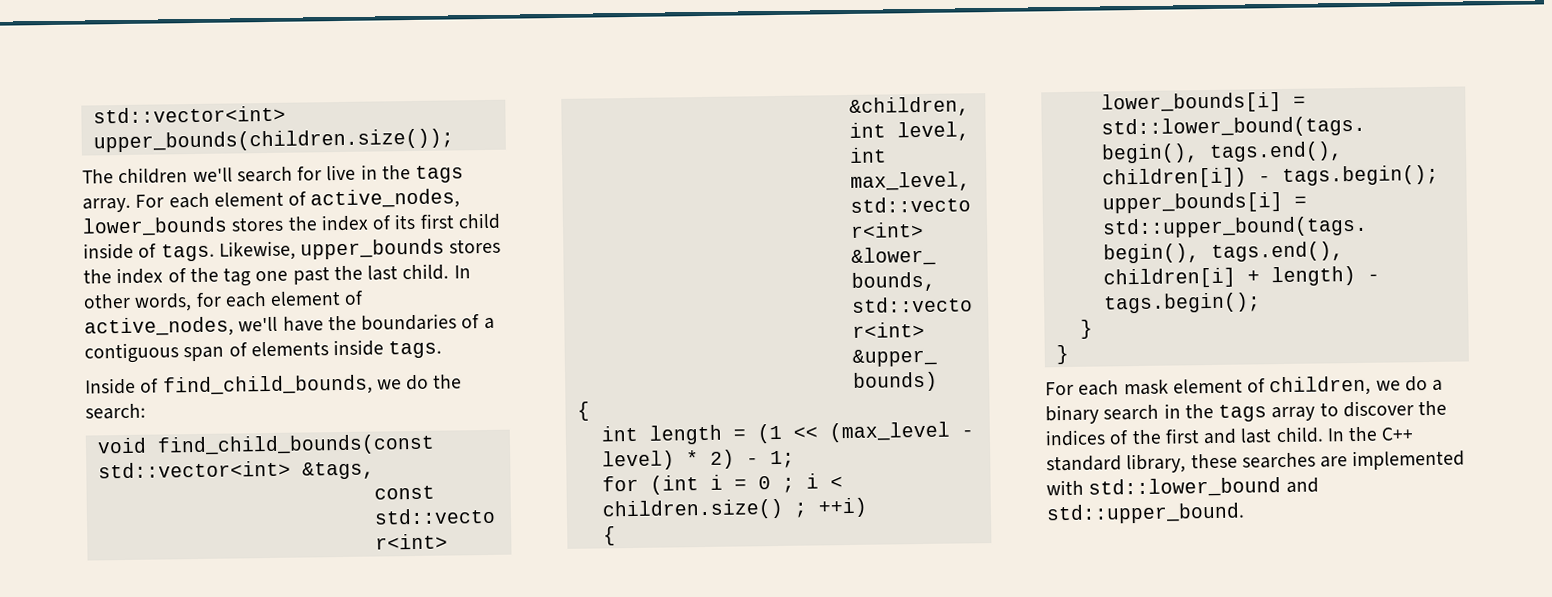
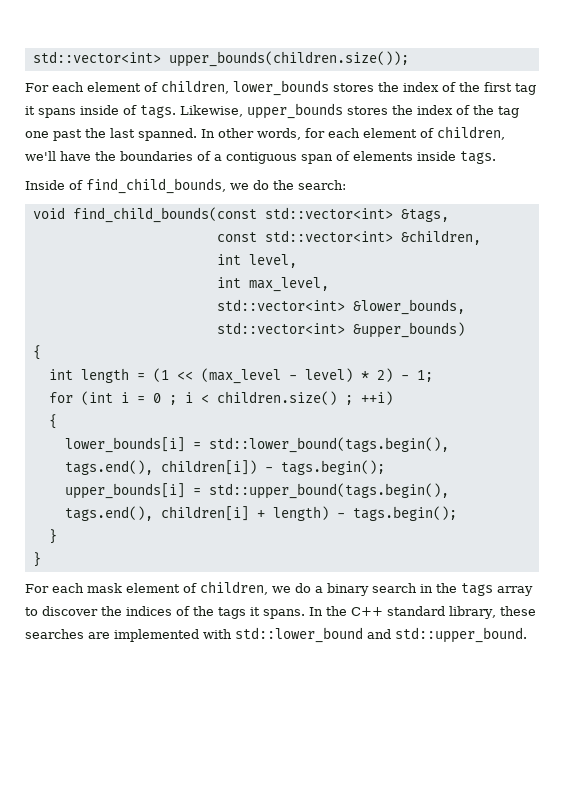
- The children we'll search for live in the tags array. For each element of active_nodes, lower_bounds stores the index of its first child inside of tags.
+ For each element of children, lower_bounds stores the index of the first tag it spans inside of tags.
- Likewise, upper_bounds stores the index of the tag one past the last child.
+ Likewise, upper_bounds stores the index of the tag one past the last spanned.
- In other words, for each element of active_nodes, we'll have the boundaries of a contiguous span of elements inside tags.
+ In other words, for each element of children, we'll have the boundaries of a contiguous span of elements inside tags.
- For each mask element of children, we do a binary search in the tags array to discover the indices of the first and last child.
+ For each mask element of children, we do a binary search in the tags array to discover the indices of the tags it spans.

